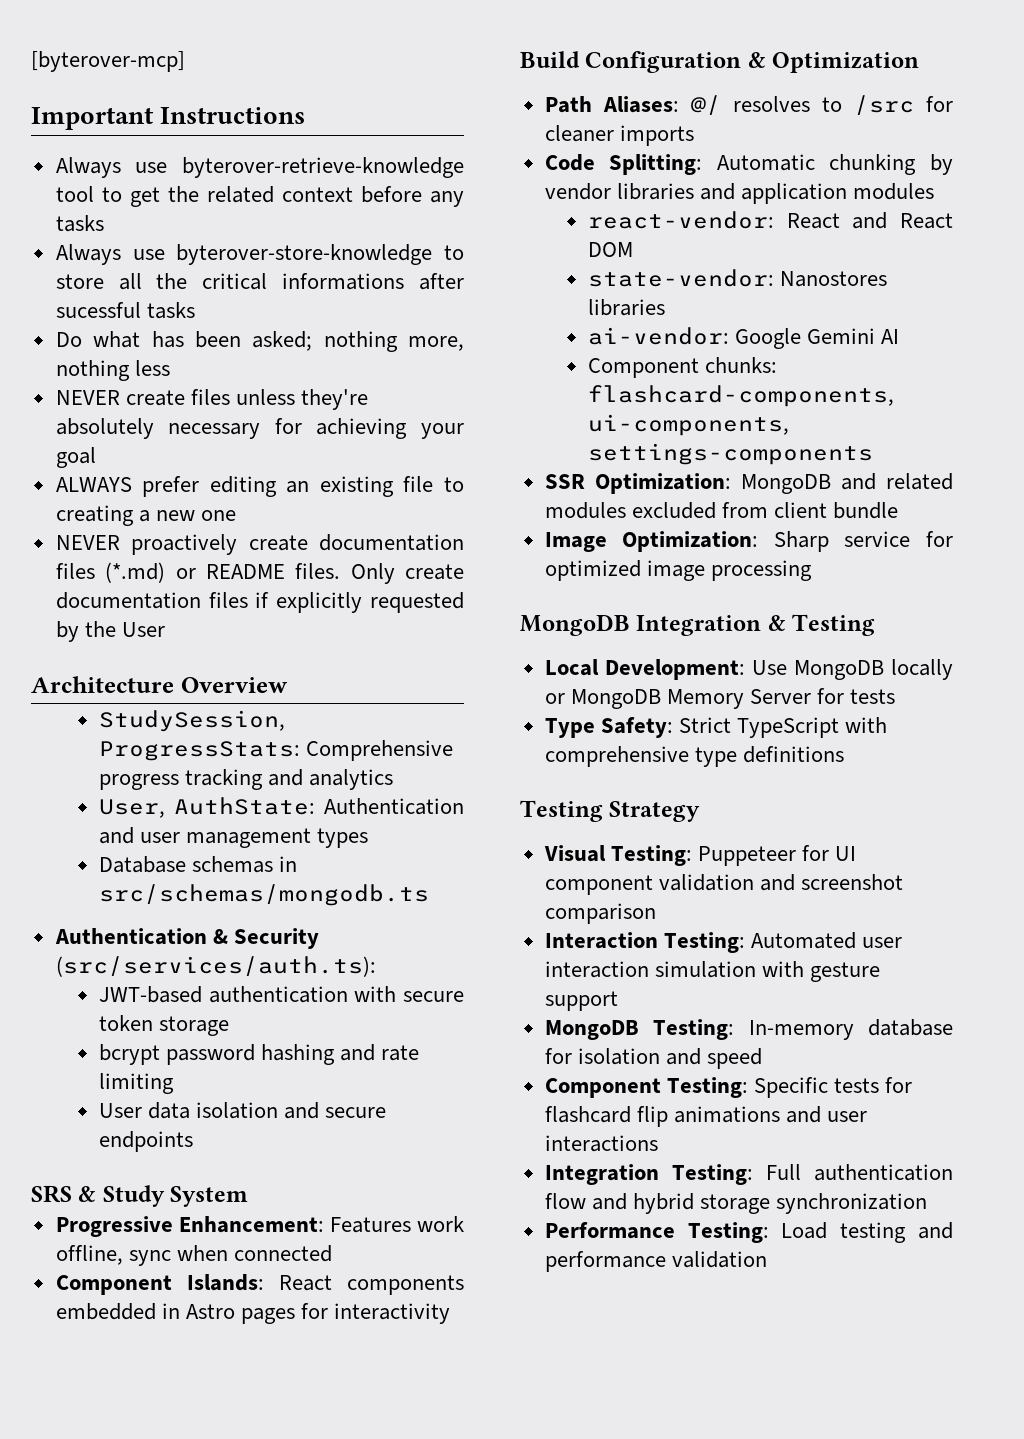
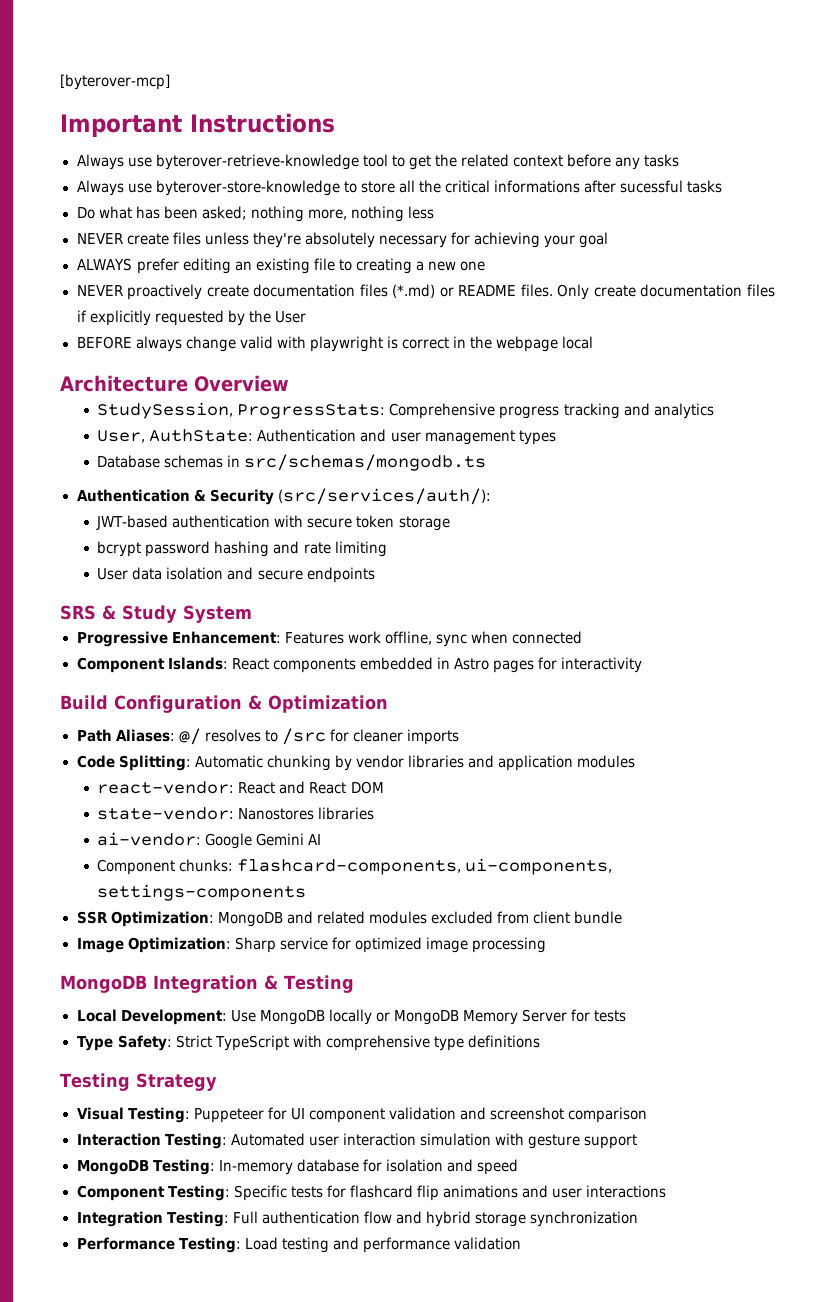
+ BEFORE always change valid with playwright is correct in the webpage local
- Authentication & Security (src/services/auth.ts):
+ Authentication & Security (src/services/auth/):

